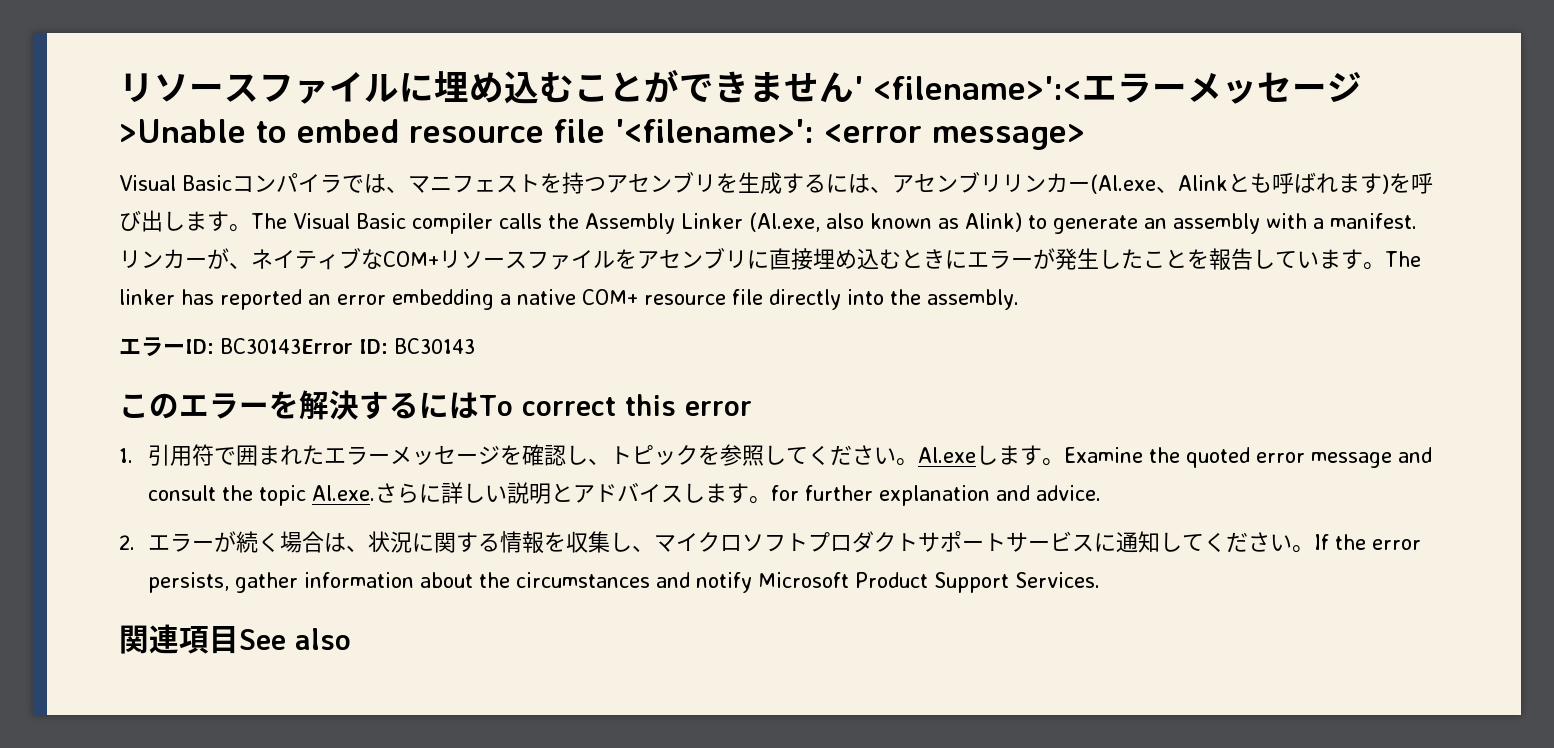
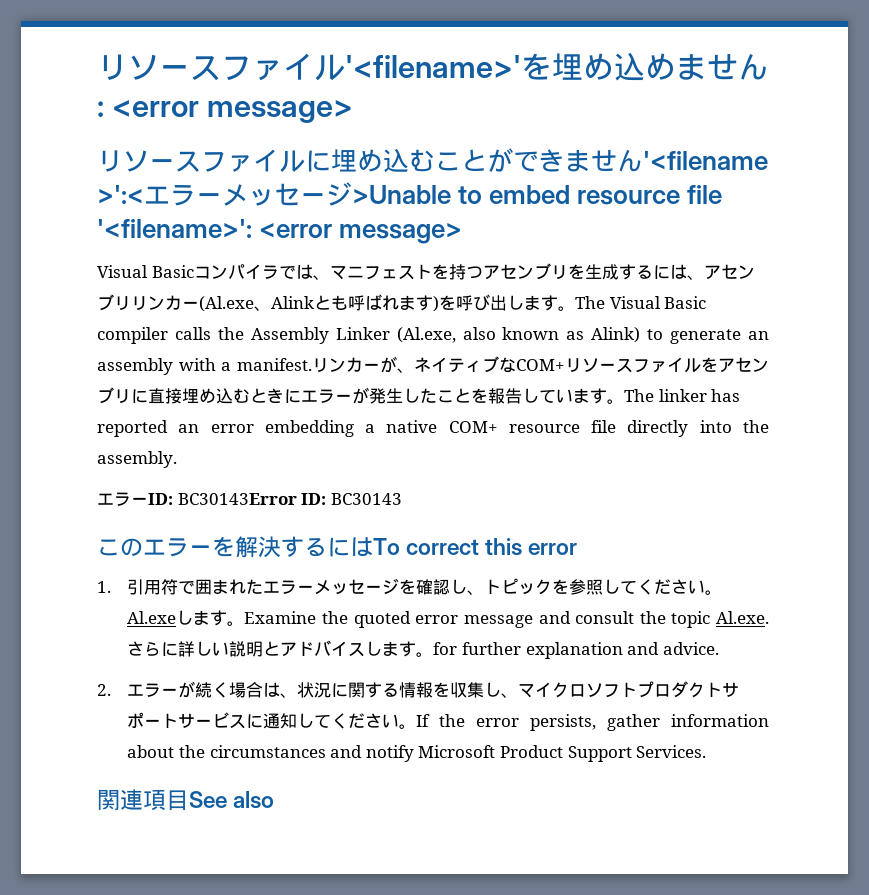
- リソースファイルに埋め込むことができません' <filename>':<エラーメッセージ>Unable to embed resource file '<filename>': <error message>
+ リソースファイル'<filename>'を埋め込めません: <error message>
+ リソースファイルに埋め込むことができません'<filename >':<エラーメッセージ>Unable to embed resource file '<filename>': <error message>

